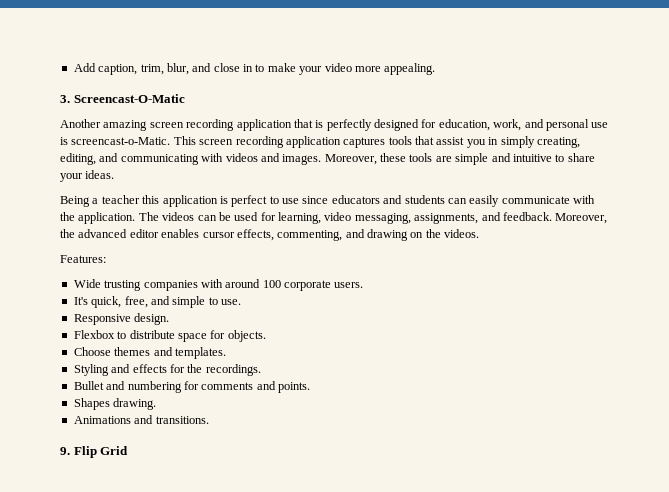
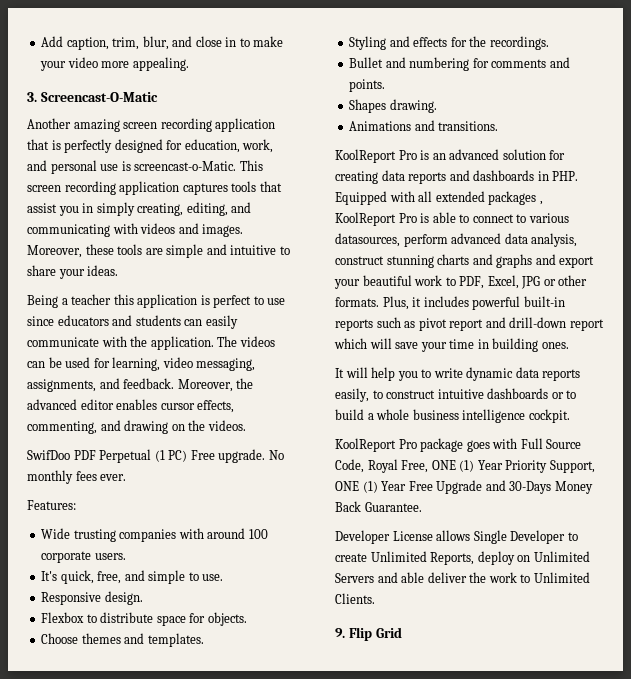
+ SwifDoo PDF Perpetual (1 PC) Free upgrade. No monthly fees ever.
+ KoolReport Pro is an advanced solution for creating data reports and dashboards in PHP. Equipped with all extended packages , KoolReport Pro is able to connect to various datasources, perform advanced data analysis, construct stunning charts and graphs and export your beautiful work to PDF, Excel, JPG or other formats. Plus, it includes powerful built-in reports such as pivot report and drill-down report which will save your time in building ones.
+ It will help you to write dynamic data reports easily, to construct intuitive dashboards or to build a whole business intelligence cockpit.
+ KoolReport Pro package goes with Full Source Code, Royal Free, ONE (1) Year Priority Support, ONE (1) Year Free Upgrade and 30-Days Money Back Guarantee.
+ Developer License allows Single Developer to create Unlimited Reports, deploy on Unlimited Servers and able deliver the work to Unlimited Clients.

